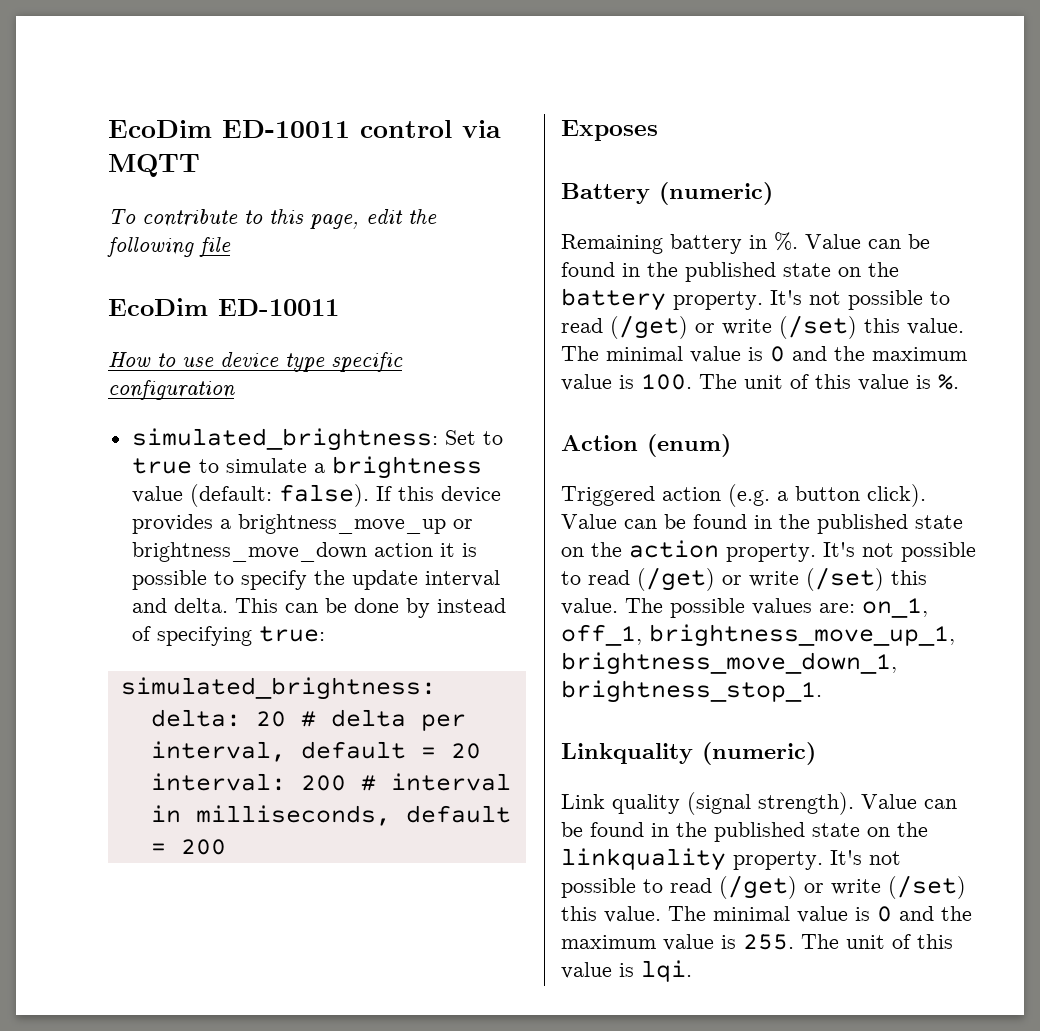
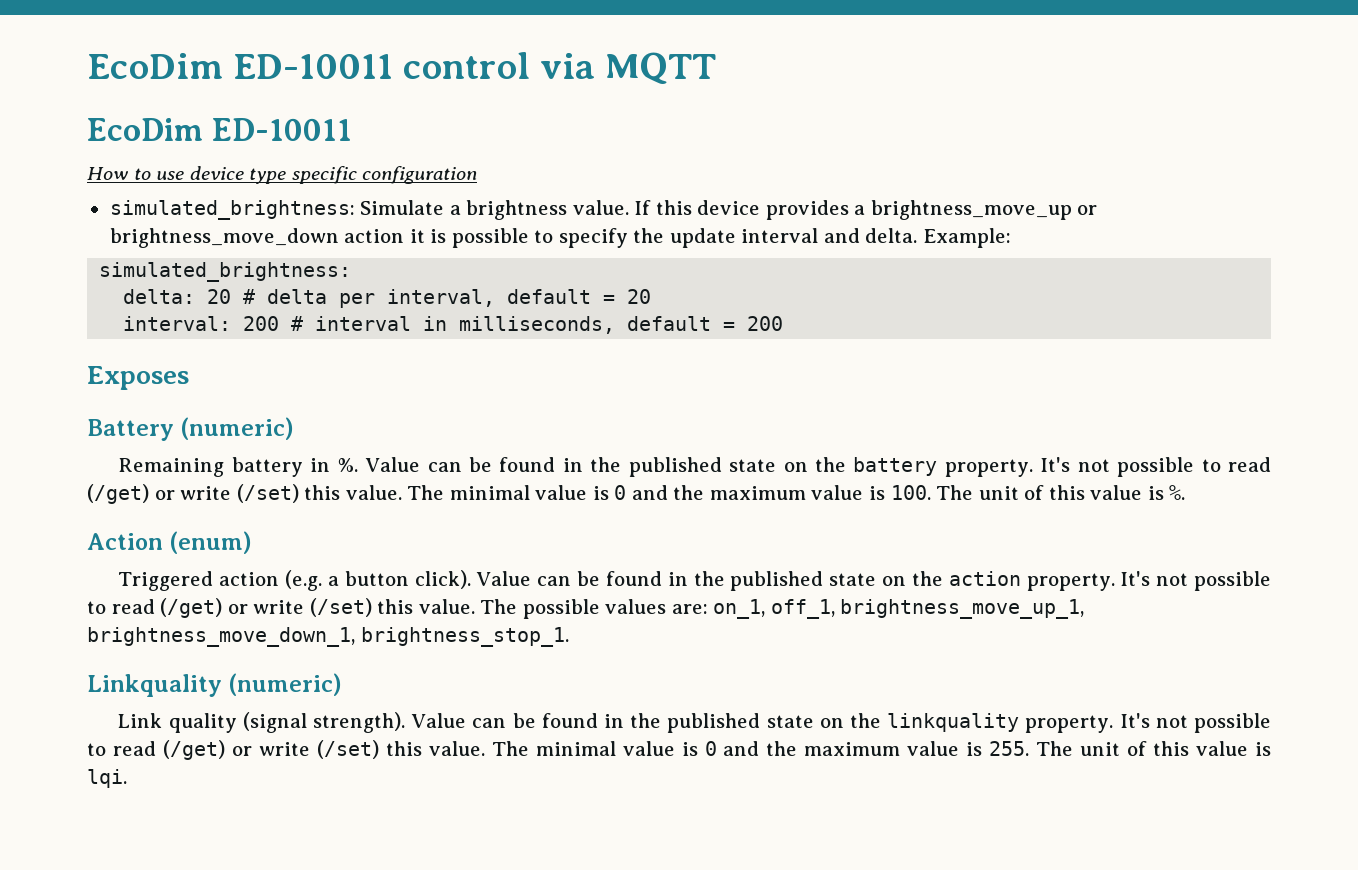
- To contribute to this page, edit the following file
- simulated_brightness: Set to true to simulate a brightness value (default: false).
+ simulated_brightness: Simulate a brightness value.
- This can be done by instead of specifying true:
+ Example:

